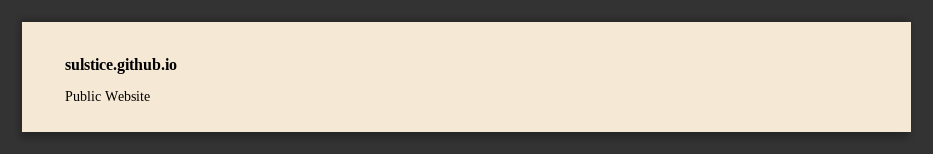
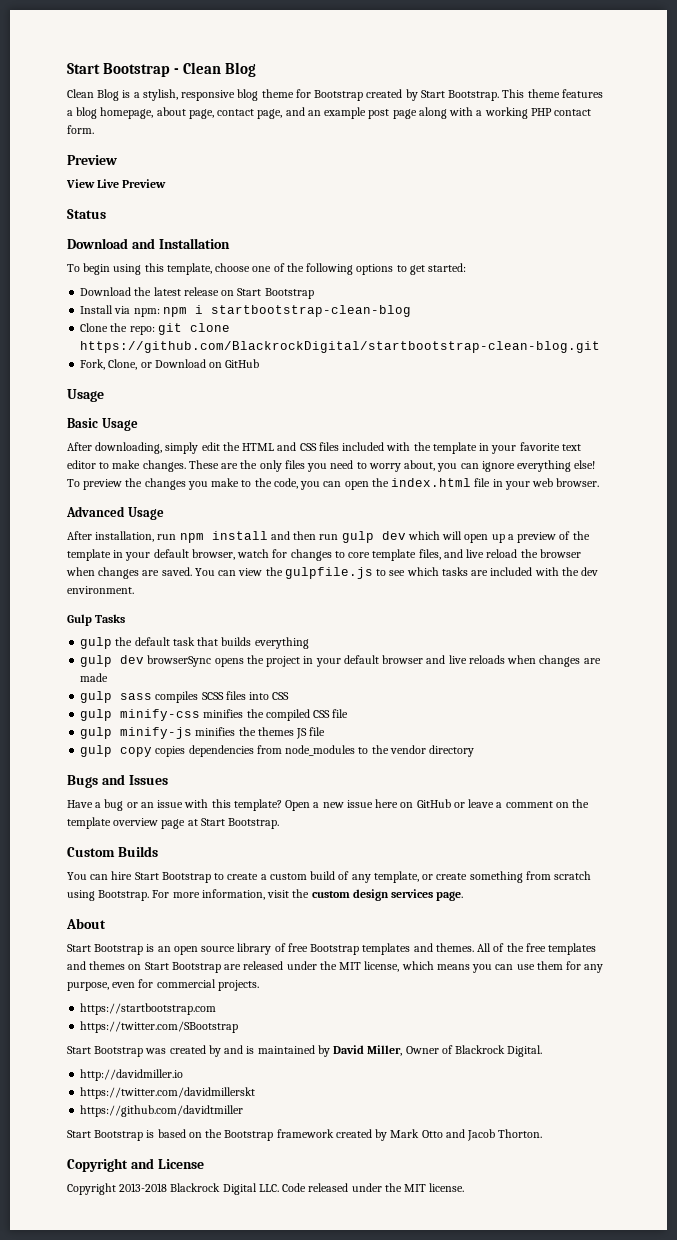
- sulstice.github.io
- Public Website
+ Start Bootstrap - Clean Blog
+ Clean Blog is a stylish, responsive blog theme for Bootstrap created by Start Bootstrap. This theme features a blog homepage, about page, contact page, and an example post page along with a working PHP contact form.
+ Preview
+ View Live Preview
+ Status
+ Download and Installation
+ To begin using this template, choose one of the following options to get started:
+ Download the latest release on Start Bootstrap
+ Install via npm: npm i startbootstrap-clean-blog
+ Clone the repo: git clone https://github.com/BlackrockDigital/startbootstrap-clean-blog.git
+ Fork, Clone, or Download on GitHub
+ Usage
+ Basic Usage
+ After downloading, simply edit the HTML and CSS files included with the template in your favorite text editor to make changes. These are the only files you need to worry about, you can ignore everything else! To preview the changes you make to the code, you can open the index.html file in your web browser.
+ Advanced Usage
+ After installation, run npm install and then run gulp dev which will open up a preview of the template in your default browser, watch for changes to core template files, and live reload the browser when changes are saved. You can view the gulpfile.js to see which tasks are included with the dev environment.
+ Gulp Tasks
+ gulp the default task that builds everything
+ gulp dev browserSync opens the project in your default browser and live reloads when changes are made
+ gulp sass compiles SCSS files into CSS
+ gulp minify-css minifies the compiled CSS file
+ gulp minify-js minifies the themes JS file
+ gulp copy copies dependencies from node_modules to the vendor directory
+ Bugs and Issues
+ Have a bug or an issue with this template? Open a new issue here on GitHub or leave a comment on the template overview page at Start Bootstrap.
+ Custom Builds
+ You can hire Start Bootstrap to create a custom build of any template, or create something from scratch using Bootstrap. For more information, visit the custom design services page.
+ About
+ Start Bootstrap is an open source library of free Bootstrap templates and themes. All of the free templates and themes on Start Bootstrap are released under the MIT license, which means you can use them for any purpose, even for commercial projects.
+ https://startbootstrap.com
+ https://twitter.com/SBootstrap
+ Start Bootstrap was created by and is maintained by David Miller, Owner of Blackrock Digital.
+ http://davidmiller.io
+ https://twitter.com/davidmillerskt
+ https://github.com/davidtmiller
+ Start Bootstrap is based on the Bootstrap framework created by Mark Otto and Jacob Thorton.
+ Copyright and License
+ Copyright 2013-2018 Blackrock Digital LLC. Code released under the MIT license.

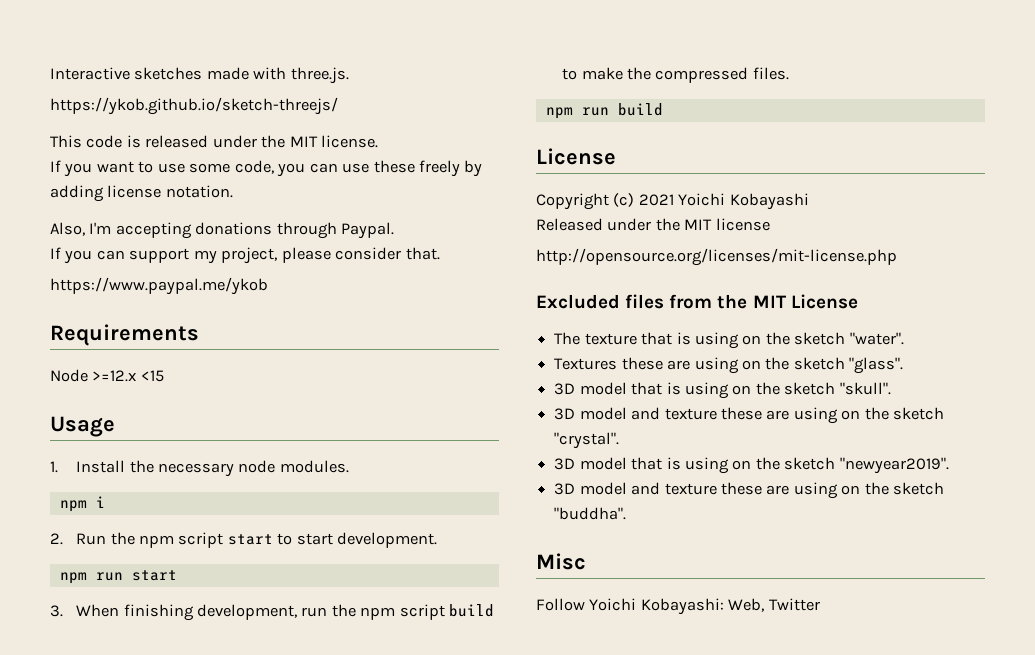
- Start Bootstrap - Clean Blog
- Clean Blog is a stylish, responsive blog theme for Bootstrap created by Start Bootstrap. This theme features a blog homepage, about page, contact page, and an example post page along with a working PHP contact form.
- Preview
- View Live Preview
- Status
- Download and Installation
- To begin using this template, choose one of the following options to get started:
- Download the latest release on Start Bootstrap
- Install via npm: npm i startbootstrap-clean-blog
- Clone the repo: git clone https://github.com/BlackrockDigital/startbootstrap-clean-blog.git
- Fork, Clone, or Download on GitHub
- Usage
- Basic Usage
- After downloading, simply edit the HTML and CSS files included with the template in your favorite text editor to make changes. These are the only files you need to worry about, you can ignore everything else! To preview the changes you make to the code, you can open the index.html file in your web browser.
- Advanced Usage
- After installation, run npm install and then run gulp dev which will open up a preview of the template in your default browser, watch for changes to core template files, and live reload the browser when changes are saved. You can view the gulpfile.js to see which tasks are included with the dev environment.
- Gulp Tasks
- gulp the default task that builds everything
- gulp dev browserSync opens the project in your default browser and live reloads when changes are made
- gulp sass compiles SCSS files into CSS
- gulp minify-css minifies the compiled CSS file
- gulp minify-js minifies the themes JS file
- gulp copy copies dependencies from node_modules to the vendor directory
- Bugs and Issues
- Have a bug or an issue with this template? Open a new issue here on GitHub or leave a comment on the template overview page at Start Bootstrap.
- Custom Builds
- You can hire Start Bootstrap to create a custom build of any template, or create something from scratch using Bootstrap. For more information, visit the custom design services page.
- About
- Start Bootstrap is an open source library of free Bootstrap templates and themes. All of the free templates and themes on Start Bootstrap are released under the MIT license, which means you can use them for any purpose, even for commercial projects.
- https://startbootstrap.com
- https://twitter.com/SBootstrap
- Start Bootstrap was created by and is maintained by David Miller, Owner of Blackrock Digital.
- http://davidmiller.io
- https://twitter.com/davidmillerskt
- https://github.com/davidtmiller
- Start Bootstrap is based on the Bootstrap framework created by Mark Otto and Jacob Thorton.
- Copyright and License
- Copyright 2013-2018 Blackrock Digital LLC. Code released under the MIT license.
+ Interactive sketches made with three.js.
+ https://ykob.github.io/sketch-threejs/
+ This code is released under the MIT license.
+ If you want to use some code, you can use these freely by adding license notation.
+ Also, I'm accepting donations through Paypal.
+ If you can support my project, please consider that.
+ https://www.paypal.me/ykob
+ Requirements
+ Node >=12.x <15
+ Usage
+ 1. Install the necessary node modules.
+ npm i
+ 2. Run the npm script start to start development.
+ npm run start
+ 3. When finishing development, run the npm script build to make the compressed files.
+ npm run build
+ License
+ Copyright (c) 2021 Yoichi Kobayashi
+ Released under the MIT license
+ http://opensource.org/licenses/mit-license.php
+ Excluded files from the MIT License
+ The texture that is using on the sketch "water".
+ Textures these are using on the sketch "glass".
+ 3D model that is using on the sketch "skull".
+ 3D model and texture these are using on the sketch "crystal".
+ 3D model that is using on the sketch "newyear2019".
+ 3D model and texture these are using on the sketch "buddha".
+ Misc
+ Follow Yoichi Kobayashi: Web, Twitter

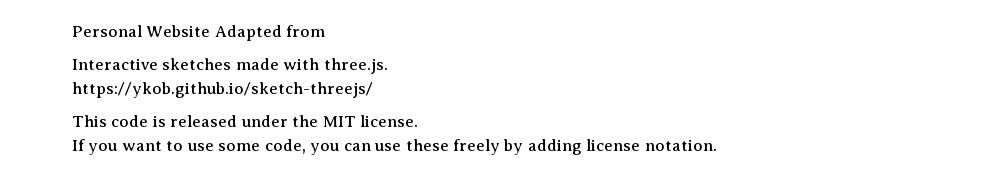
+ Personal Website Adapted from
- Also, I'm accepting donations through Paypal.
- If you can support my project, please consider that.
- https://www.paypal.me/ykob
- Requirements
- Node >=12.x <15
- Usage
- 1. Install the necessary node modules.
- npm i
- 2. Run the npm script start to start development.
- npm run start
- 3. When finishing development, run the npm script build to make the compressed files.
- npm run build
- License
- Copyright (c) 2021 Yoichi Kobayashi
- Released under the MIT license
- http://opensource.org/licenses/mit-license.php
- Excluded files from the MIT License
- The texture that is using on the sketch "water".
- Textures these are using on the sketch "glass".
- 3D model that is using on the sketch "skull".
- 3D model and texture these are using on the sketch "crystal".
- 3D model that is using on the sketch "newyear2019".
- 3D model and texture these are using on the sketch "buddha".
- Misc
- Follow Yoichi Kobayashi: Web, Twitter

